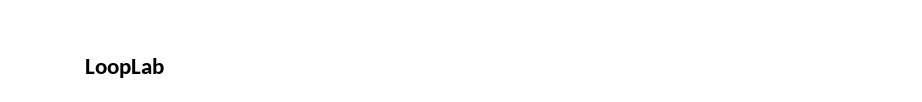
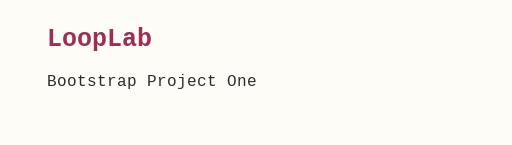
+ Bootstrap Project One

